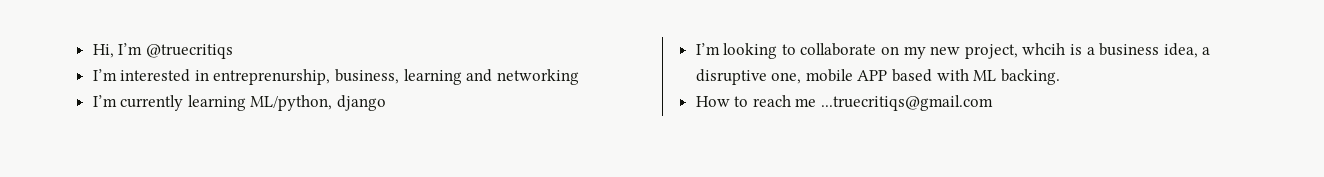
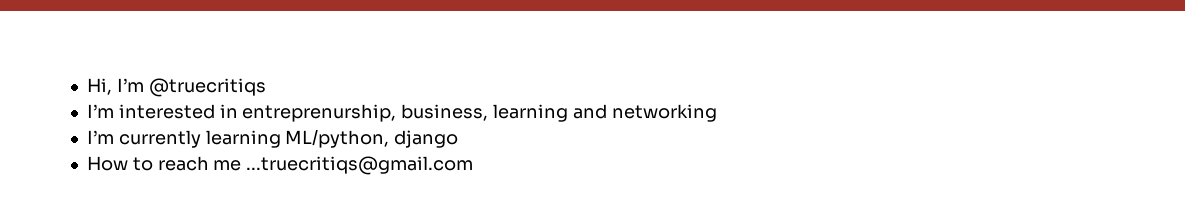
- I’m looking to collaborate on my new project, whcih is a business idea, a disruptive one, mobile APP based with ML backing.

